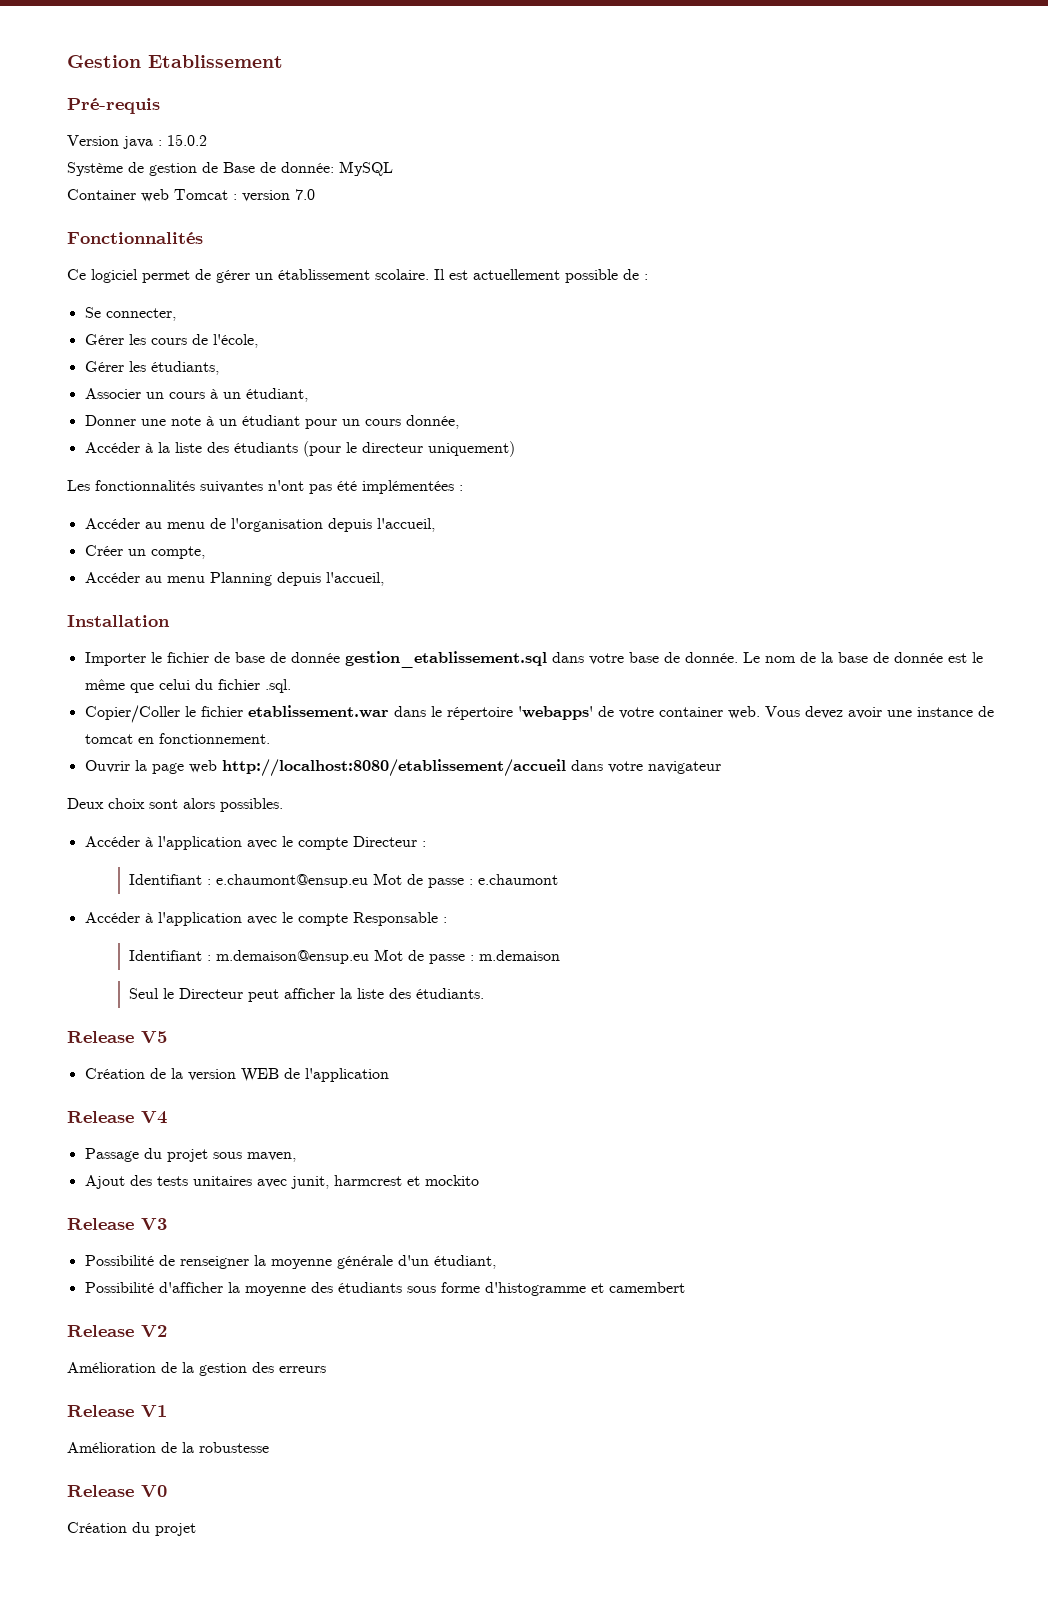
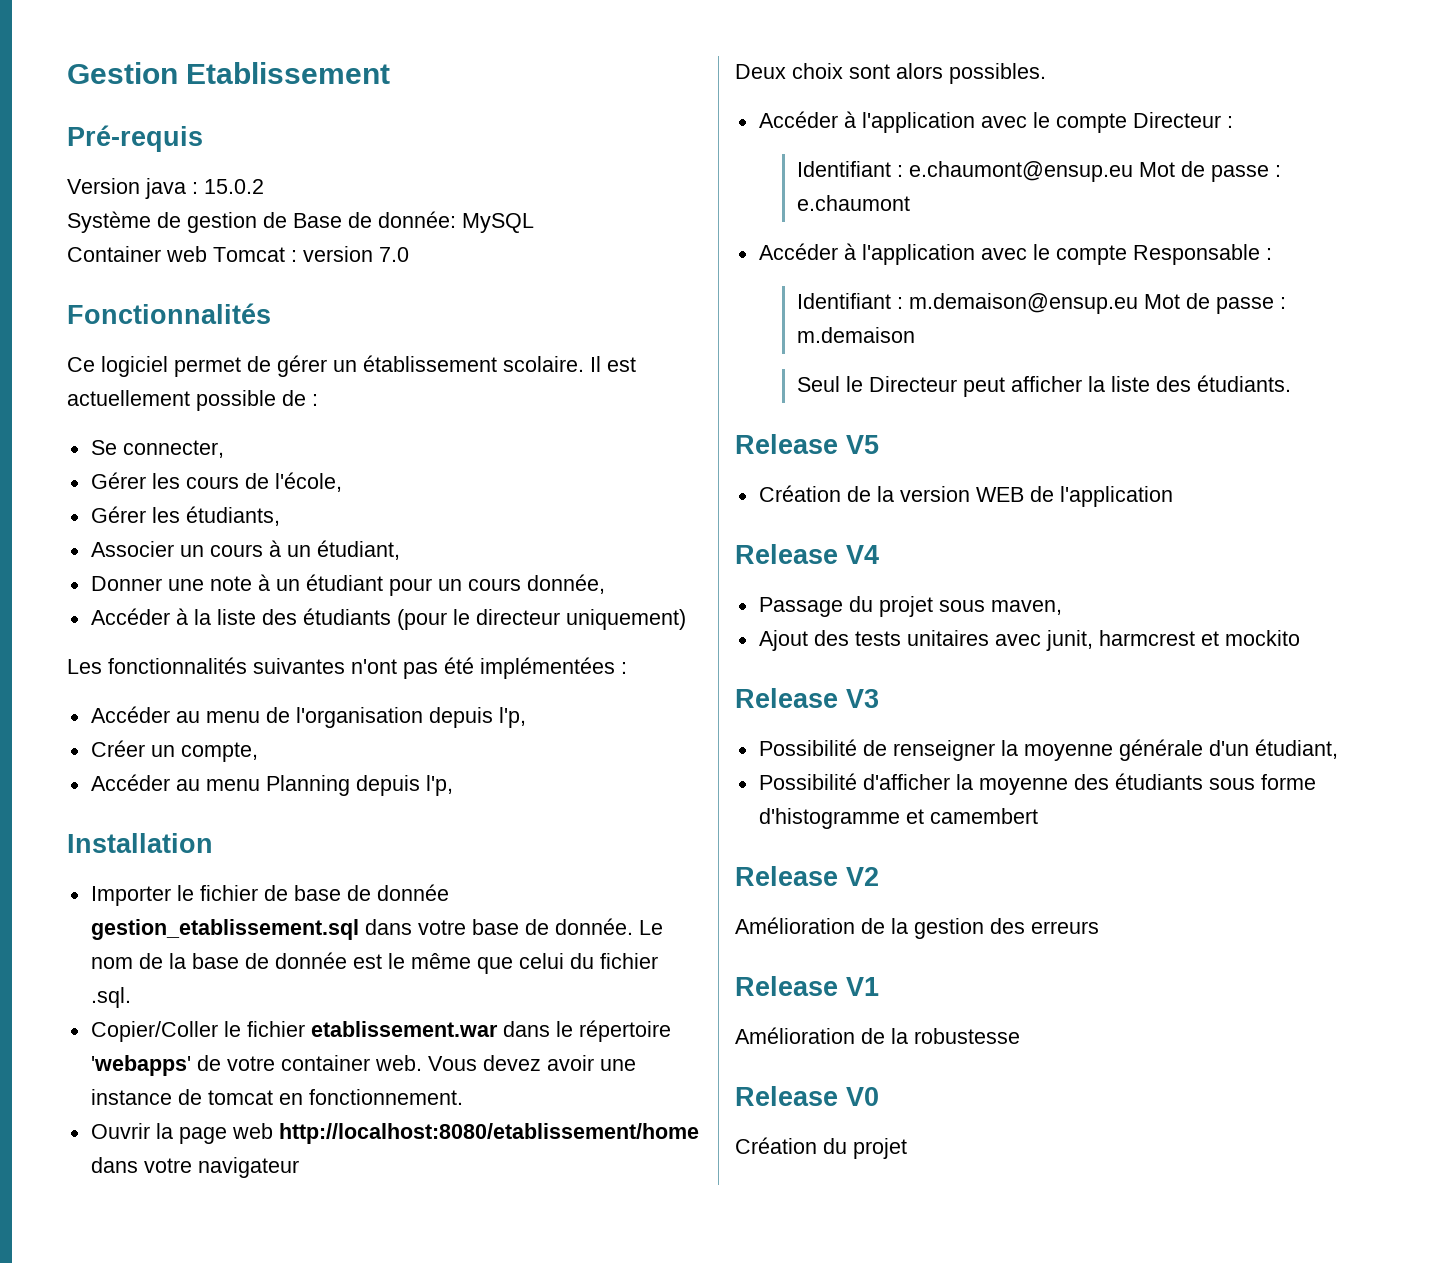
- Accéder au menu de l'organisation depuis l'accueil,
+ Accéder au menu de l'organisation depuis l'p,
- Accéder au menu Planning depuis l'accueil,
+ Accéder au menu Planning depuis l'p,
- Ouvrir la page web http://localhost:8080/etablissement/accueil dans votre navigateur
+ Ouvrir la page web http://localhost:8080/etablissement/home dans votre navigateur

